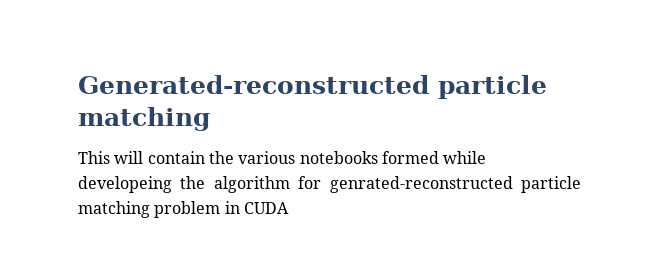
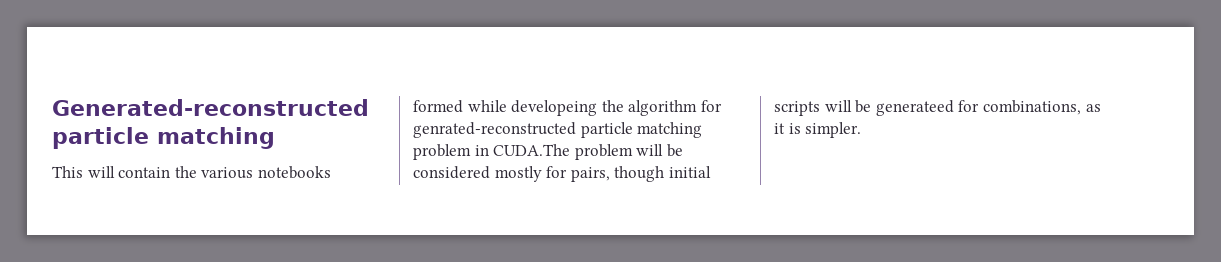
- This will contain the various notebooks formed while developeing the algorithm for genrated-reconstructed particle matching problem in CUDA
+ This will contain the various notebooks formed while developeing the algorithm for genrated-reconstructed particle matching problem in CUDA.The problem will be considered mostly for pairs, though initial scripts will be generateed for combinations, as it is simpler.

